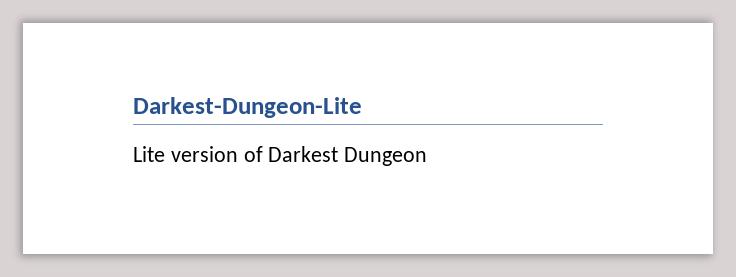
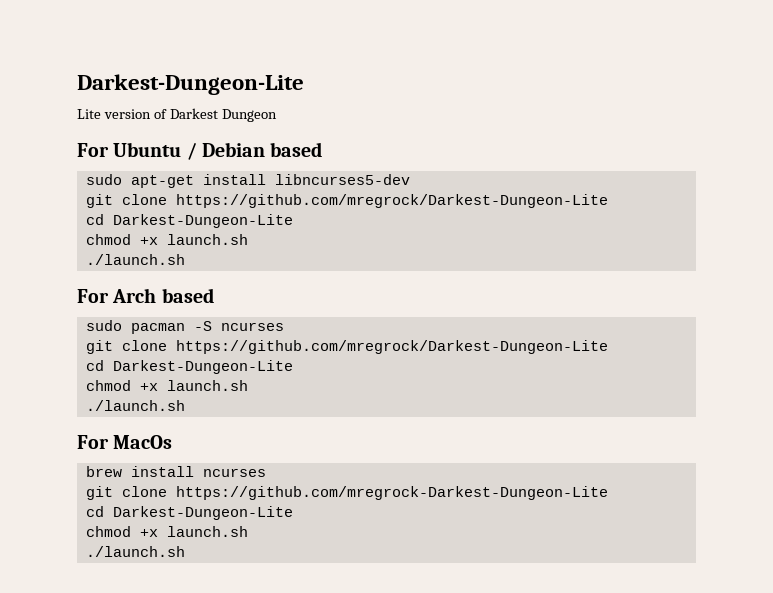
+ For Ubuntu / Debian based
+ sudo apt-get install libncurses5-dev
+ git clone https://github.com/mregrock/Darkest-Dungeon-Lite
+ cd Darkest-Dungeon-Lite
+ chmod +x launch.sh
+ ./launch.sh
+ For Arch based
+ sudo pacman -S ncurses
+ git clone https://github.com/mregrock/Darkest-Dungeon-Lite
+ cd Darkest-Dungeon-Lite
+ chmod +x launch.sh
+ ./launch.sh
+ For MacOs
+ brew install ncurses
+ git clone https://github.com/mregrock-Darkest-Dungeon-Lite
+ cd Darkest-Dungeon-Lite
+ chmod +x launch.sh
+ ./launch.sh

